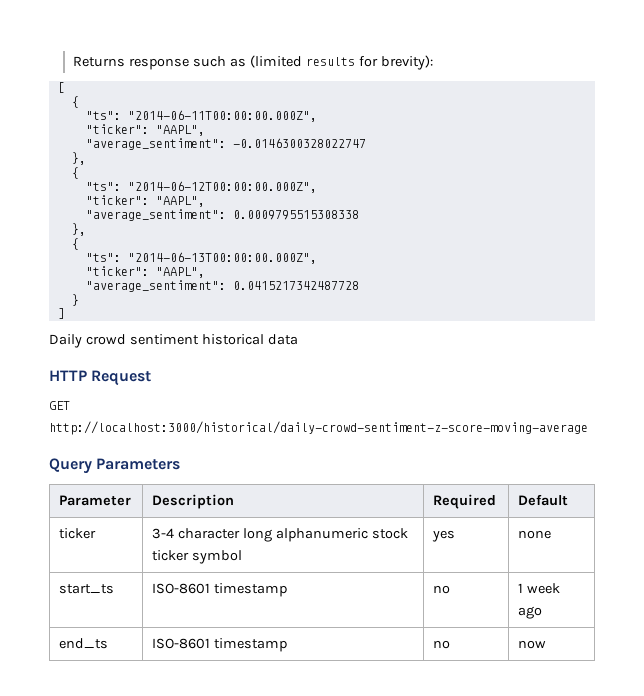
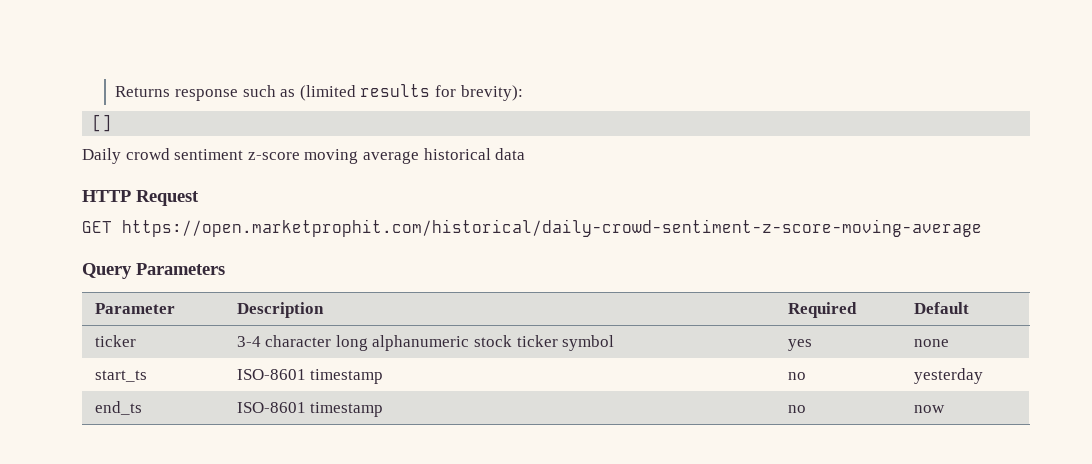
- [
- {
- "ts": "2014-06-11T00:00:00.000Z",
- "ticker": "AAPL",
- "average_sentiment": -0.0146300328022747
- },
- {
- "ts": "2014-06-12T00:00:00.000Z",
- "ticker": "AAPL",
- "average_sentiment": 0.0009795515308338
- },
- {
- "ts": "2014-06-13T00:00:00.000Z",
- "ticker": "AAPL",
- "average_sentiment": 0.0415217342487728
- }
- ]
+ []
- Daily crowd sentiment historical data
+ Daily crowd sentiment z-score moving average historical data
- GET http://localhost:3000/historical/daily-crowd-sentiment-z-score-moving-average
+ GET https://open.marketprophit.com/historical/daily-crowd-sentiment-z-score-moving-average
- start_ts | ISO-8601 timestamp | no | 1 week ago
+ start_ts | ISO-8601 timestamp | no | yesterday

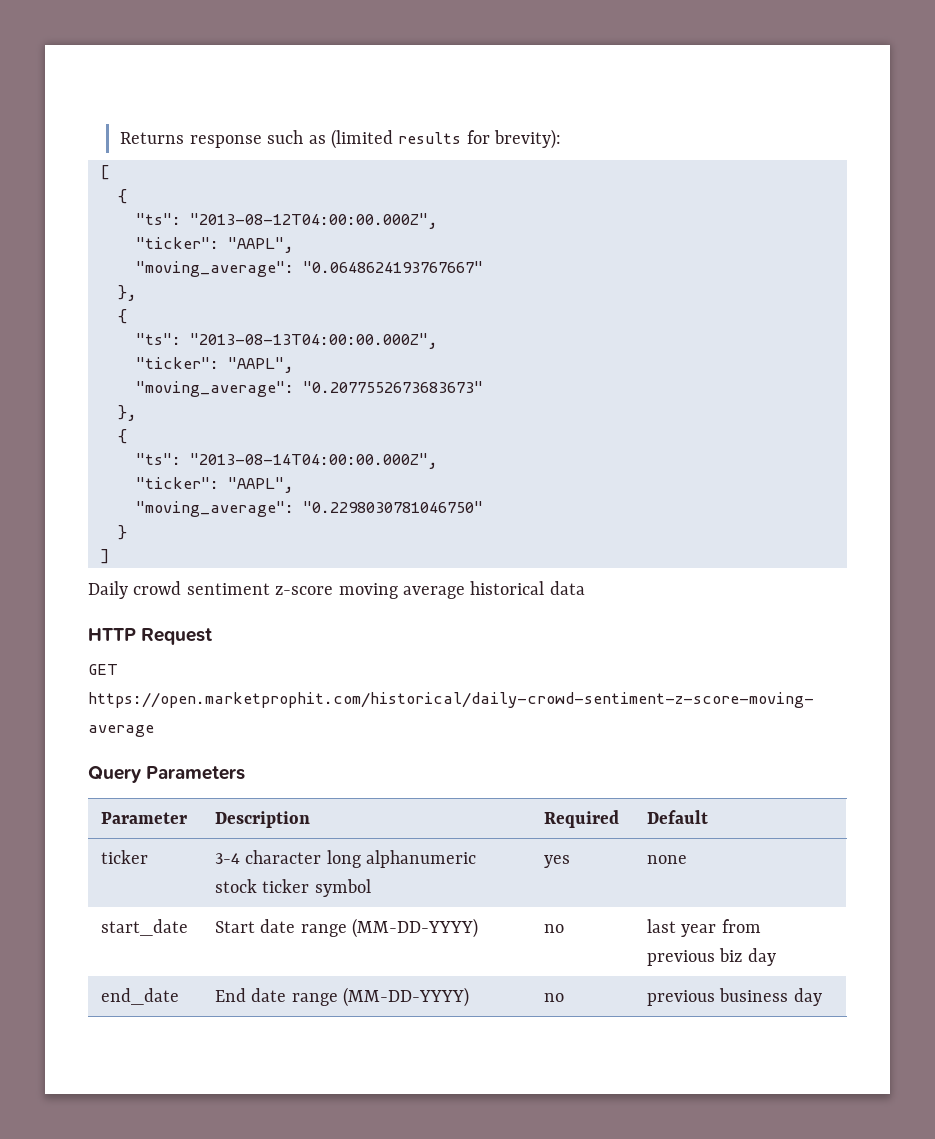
- []
+ [
+ {
+ "ts": "2013-08-12T04:00:00.000Z",
+ "ticker": "AAPL",
+ "moving_average": "0.0648624193767667"
+ },
+ {
+ "ts": "2013-08-13T04:00:00.000Z",
+ "ticker": "AAPL",
+ "moving_average": "0.2077552673683673"
+ },
+ {
+ "ts": "2013-08-14T04:00:00.000Z",
+ "ticker": "AAPL",
+ "moving_average": "0.2298030781046750"
+ }
+ ]
- start_ts | ISO-8601 timestamp | no | yesterday
- end_ts | ISO-8601 timestamp | no | now
+ start_date | Start date range (MM-DD-YYYY) | no | last year from previous biz day
+ end_date | End date range (MM-DD-YYYY) | no | previous business day

